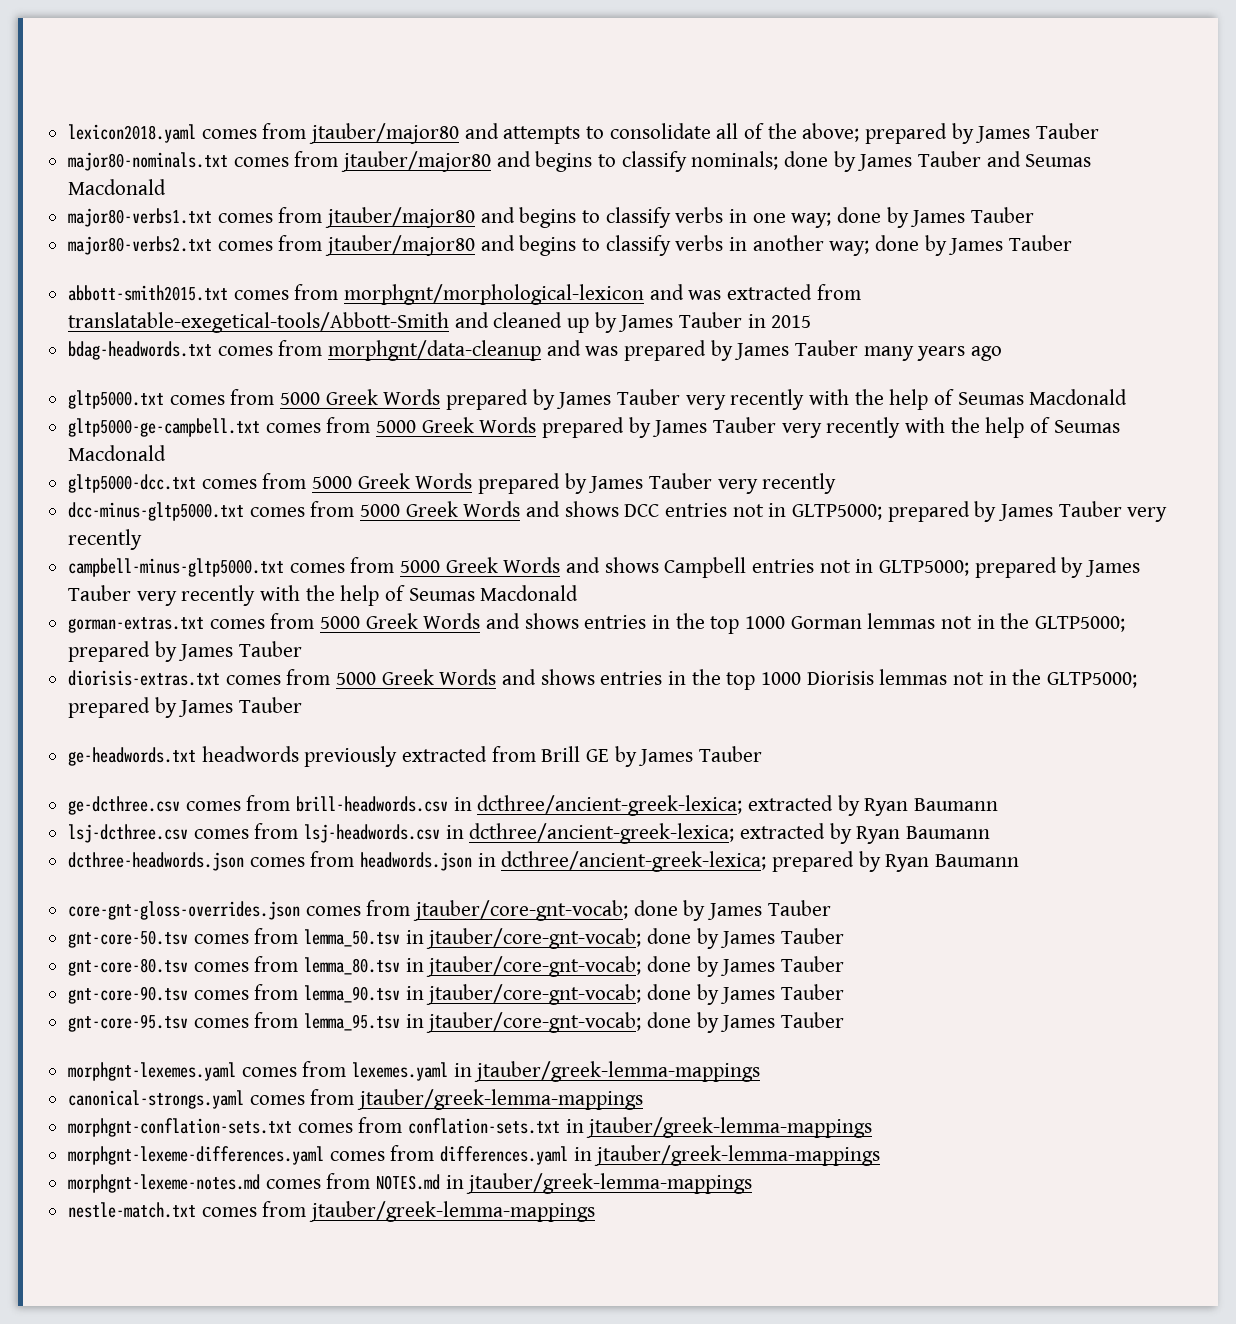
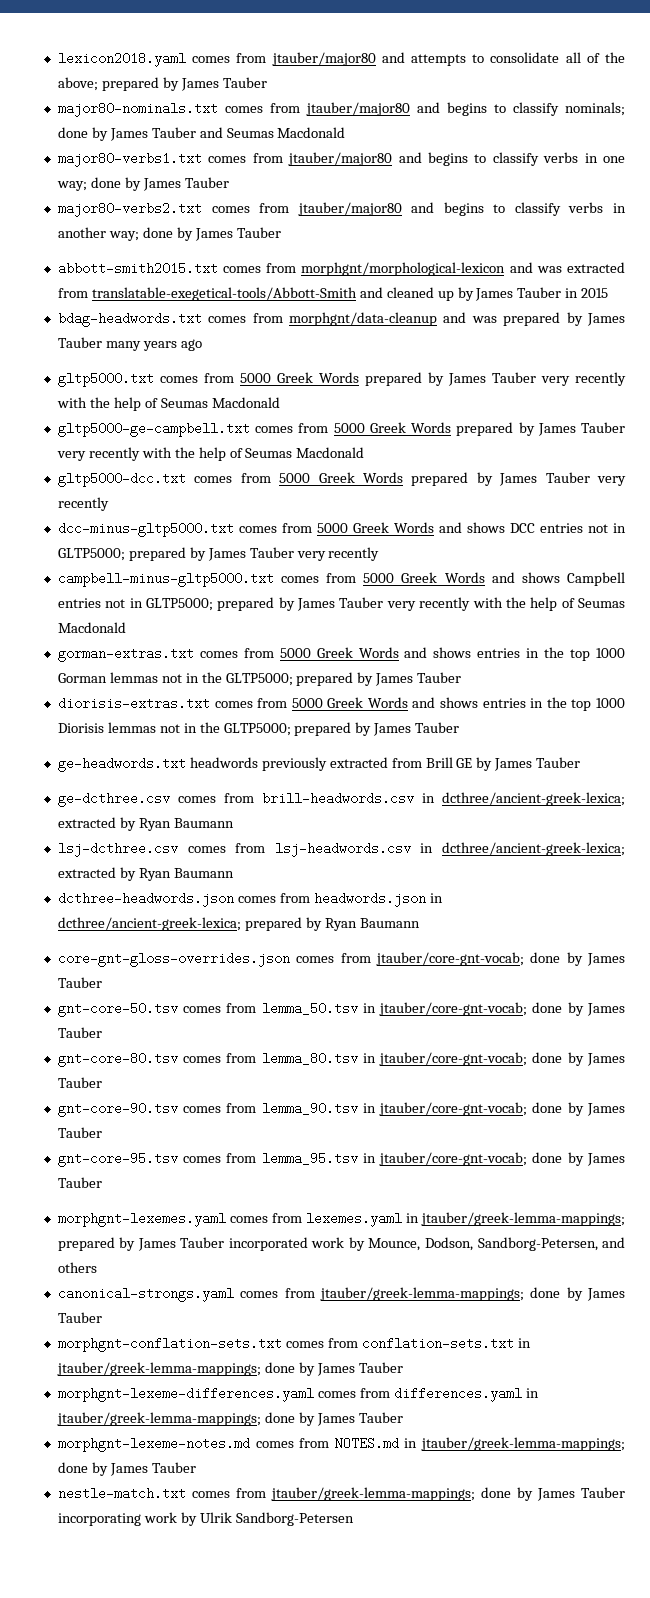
- morphgnt-lexemes.yaml comes from lexemes.yaml in jtauber/greek-lemma-mappings
- canonical-strongs.yaml comes from jtauber/greek-lemma-mappings
+ morphgnt-lexemes.yaml comes from lexemes.yaml in jtauber/greek-lemma-mappings; prepared by James Tauber incorporated work by Mounce, Dodson, Sandborg-Petersen, and others
+ canonical-strongs.yaml comes from jtauber/greek-lemma-mappings; done by James Tauber
- morphgnt-conflation-sets.txt comes from conflation-sets.txt in jtauber/greek-lemma-mappings
+ morphgnt-conflation-sets.txt comes from conflation-sets.txt in jtauber/greek-lemma-mappings; done by James Tauber
- morphgnt-lexeme-differences.yaml comes from differences.yaml in jtauber/greek-lemma-mappings
+ morphgnt-lexeme-differences.yaml comes from differences.yaml in jtauber/greek-lemma-mappings; done by James Tauber
- morphgnt-lexeme-notes.md comes from NOTES.md in jtauber/greek-lemma-mappings
- nestle-match.txt comes from jtauber/greek-lemma-mappings
+ morphgnt-lexeme-notes.md comes from NOTES.md in jtauber/greek-lemma-mappings; done by James Tauber
+ nestle-match.txt comes from jtauber/greek-lemma-mappings; done by James Tauber incorporating work by Ulrik Sandborg-Petersen

